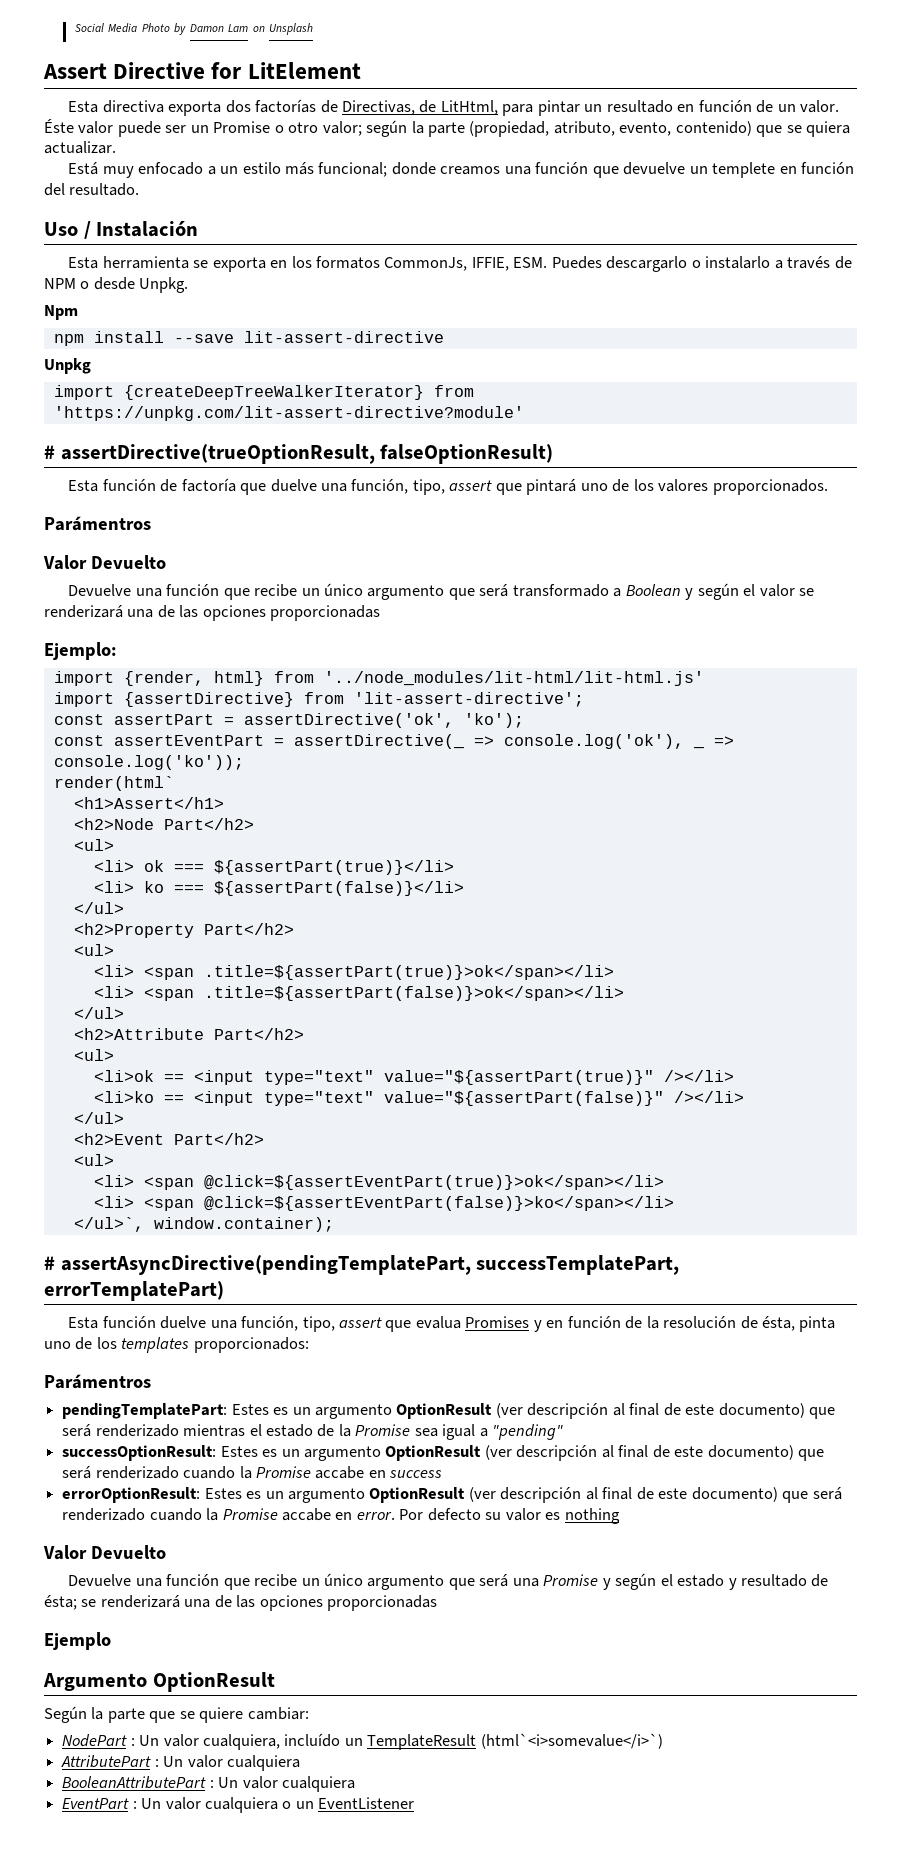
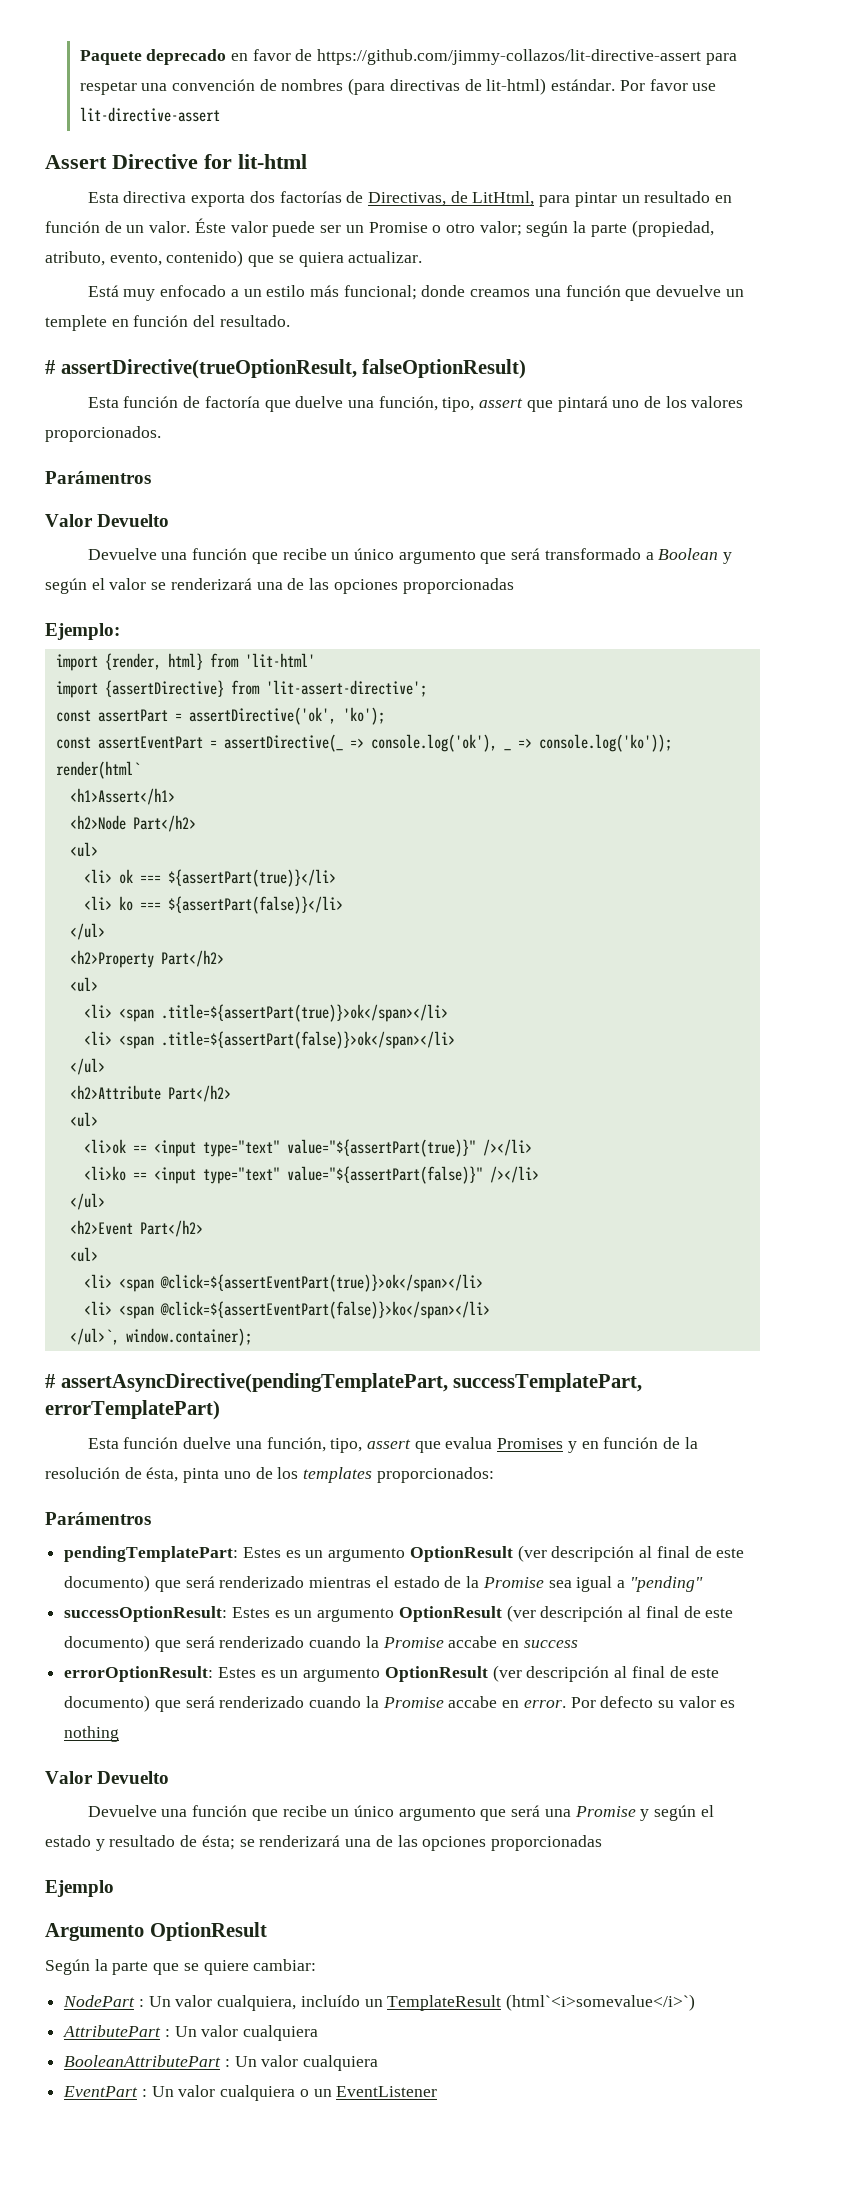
- Social Media Photo by Damon Lam on Unsplash
+ Paquete deprecado en favor de https://github.com/jimmy-collazos/lit-directive-assert para respetar una convención de nombres (para directivas de lit-html) estándar. Por favor use lit-directive-assert
- Assert Directive for LitElement
+ Assert Directive for lit-html
- Uso / Instalación
- Esta herramienta se exporta en los formatos CommonJs, IFFIE, ESM. Puedes descargarlo o instalarlo a través de NPM o desde Unpkg.
- Npm
- npm install --save lit-assert-directive
- Unpkg
- import {createDeepTreeWalkerIterator} from 'https://unpkg.com/lit-assert-directive?module'
- import {render, html} from '../node_modules/lit-html/lit-html.js'
+ import {render, html} from 'lit-html'

